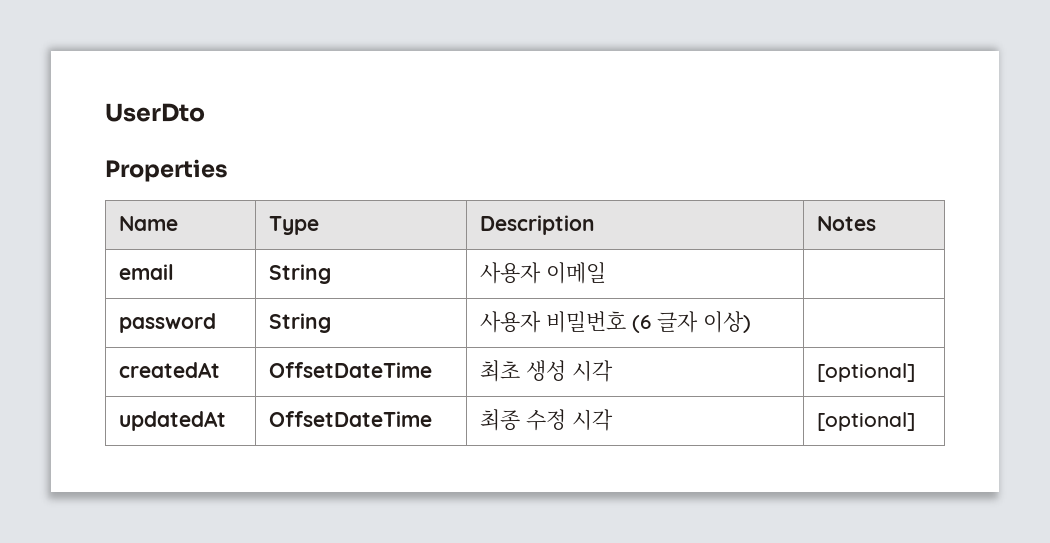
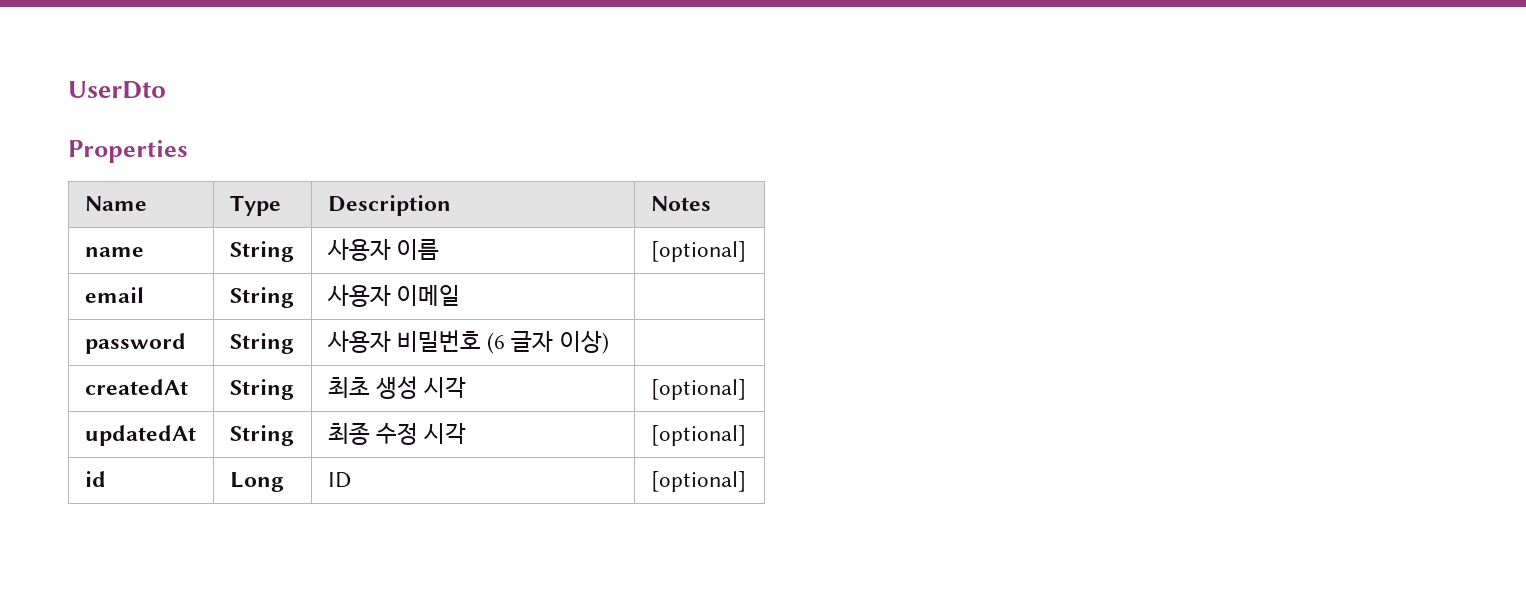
+ name | String | 사용자 이름 | [optional]
- createdAt | OffsetDateTime | 최초 생성 시각 | [optional]
+ createdAt | String | 최초 생성 시각 | [optional]
- updatedAt | OffsetDateTime | 최종 수정 시각 | [optional]
+ updatedAt | String | 최종 수정 시각 | [optional]
+ id | Long | ID | [optional]

